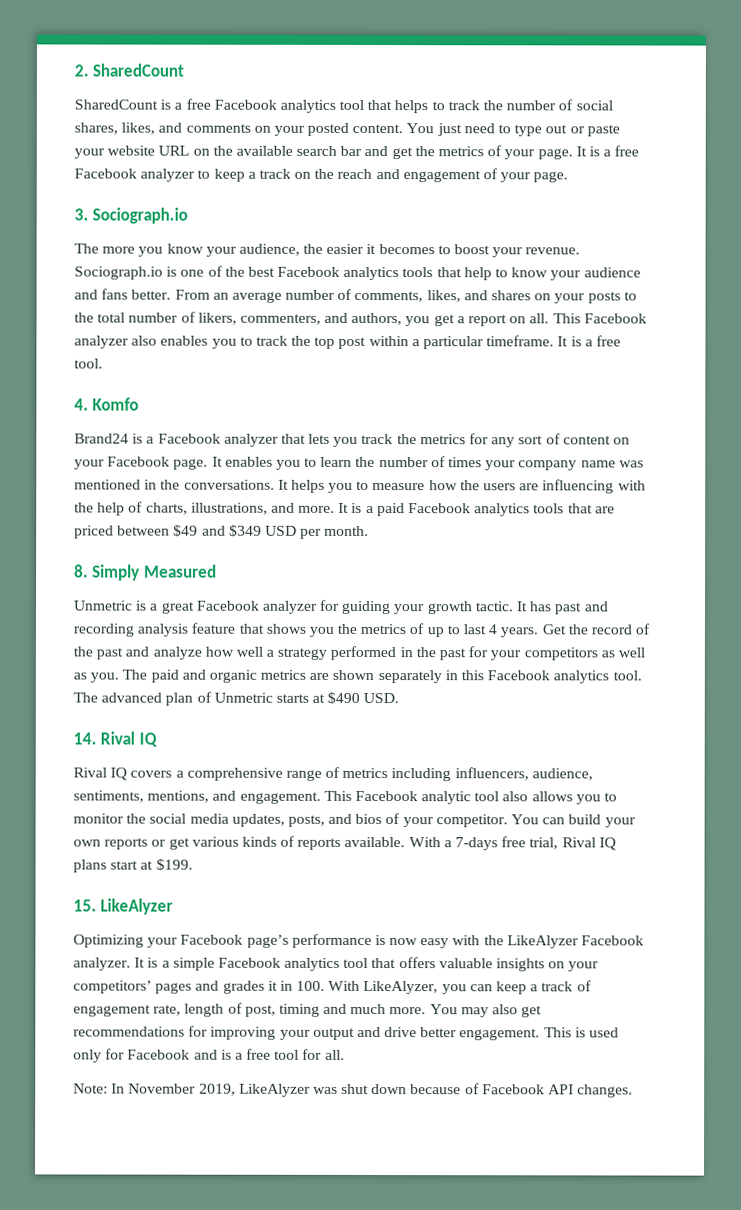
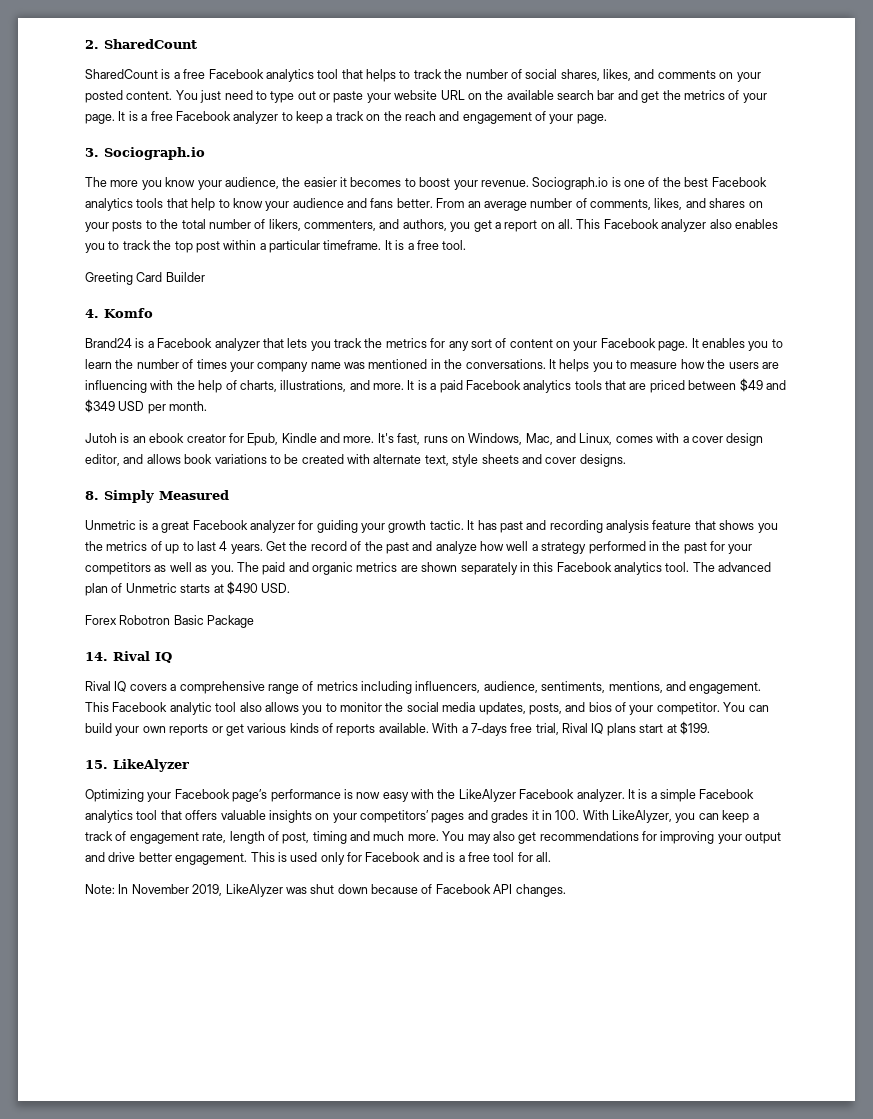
+ Greeting Card Builder
+ Jutoh is an ebook creator for Epub, Kindle and more. It's fast, runs on Windows, Mac, and Linux, comes with a cover design editor, and allows book variations to be created with alternate text, style sheets and cover designs.
+ Forex Robotron Basic Package

